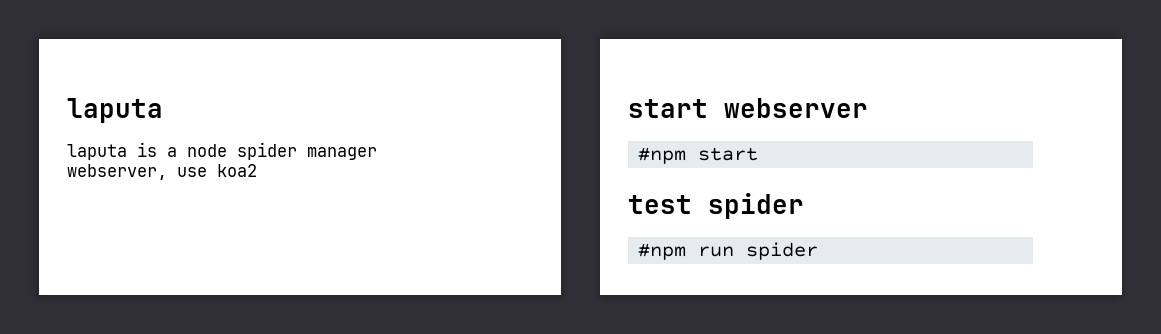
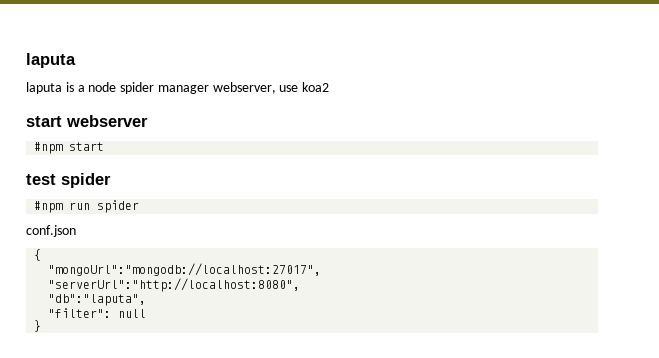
+ conf.json
+ {
+ "mongoUrl":"mongodb://localhost:27017",
+ "serverUrl":"http://localhost:8080",
+ "db":"laputa",
+ "filter": null
+ }

